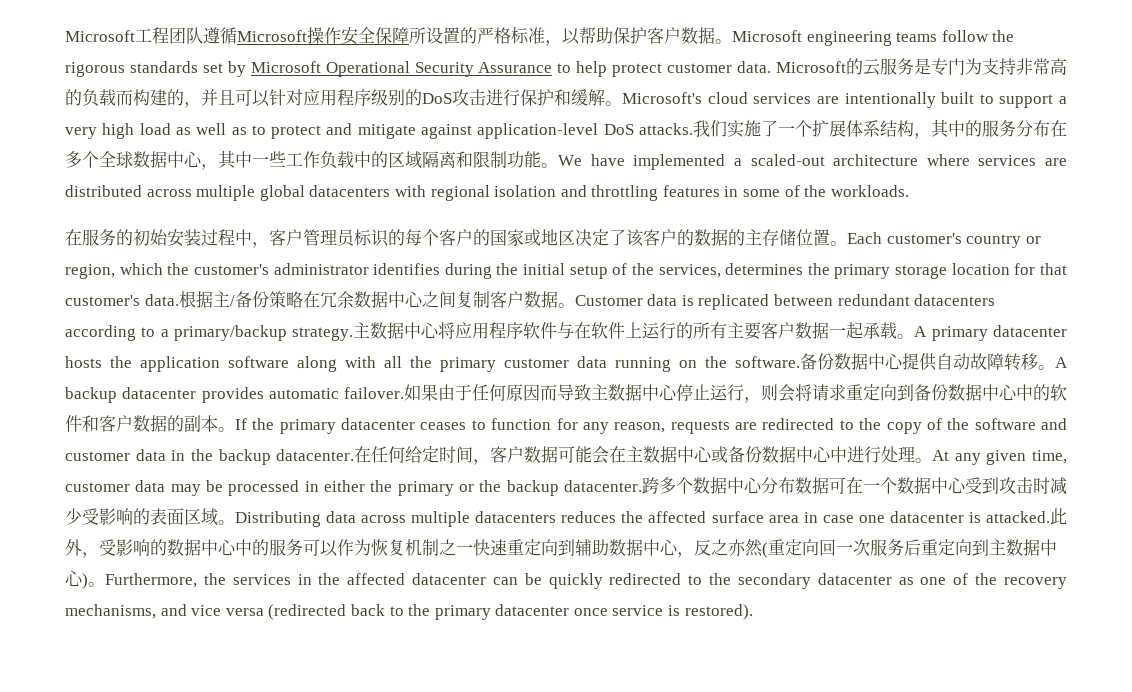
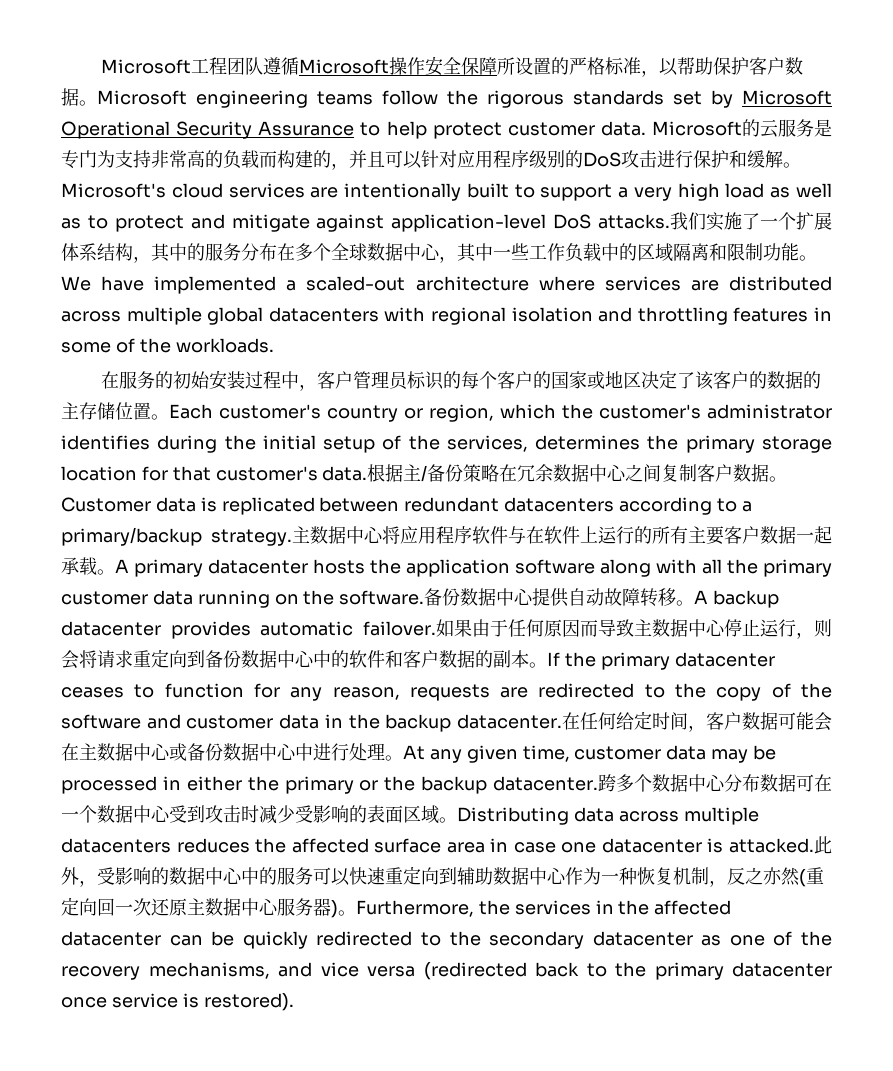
- 此外，受影响的数据中心中的服务可以作为恢复机制之一快速重定向到辅助数据中心，反之亦然(重定向回一次服务后重定向到主数据中心)。
+ 此外，受影响的数据中心中的服务可以快速重定向到辅助数据中心作为一种恢复机制，反之亦然(重定向回一次还原主数据中心服务器)。

